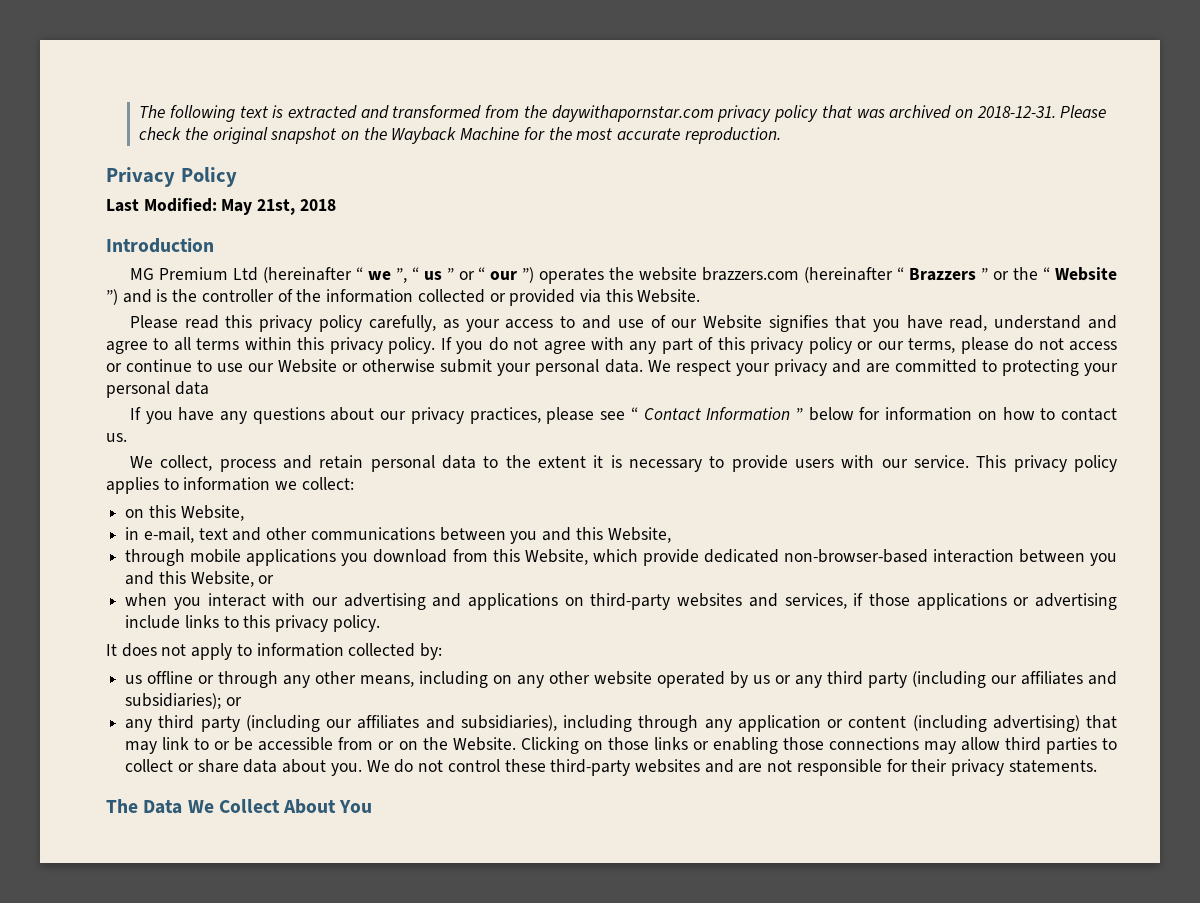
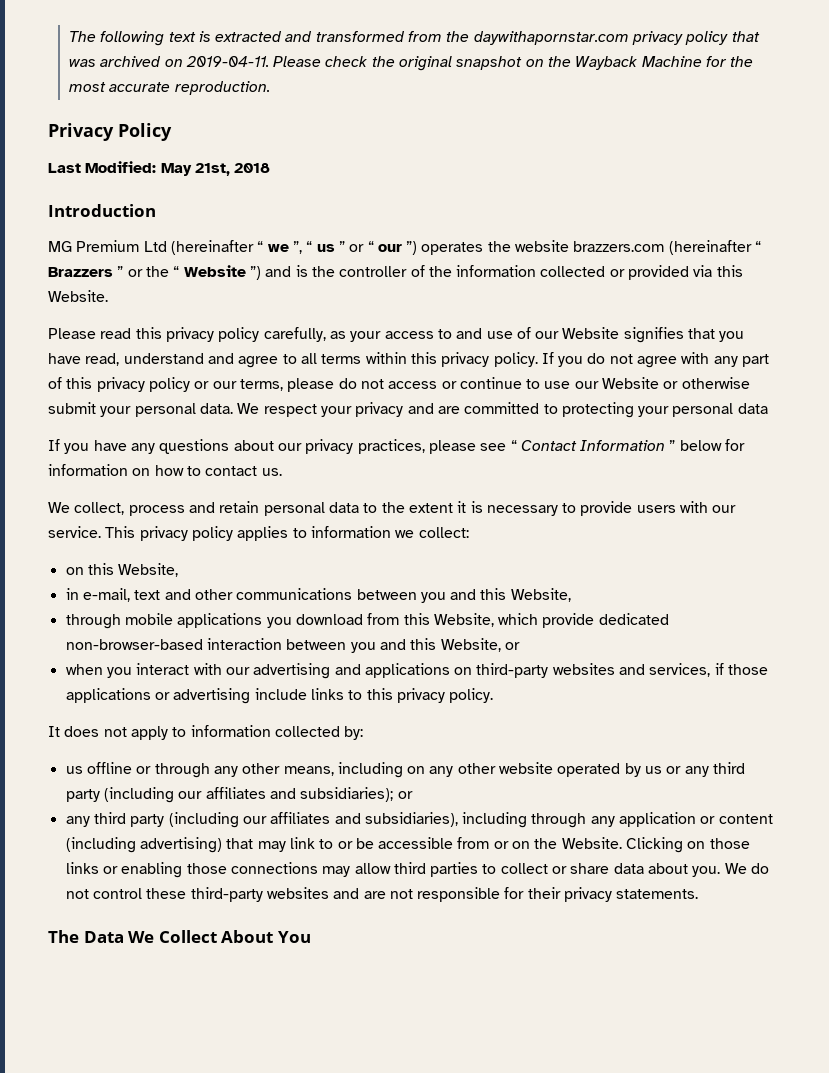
- The following text is extracted and transformed from the daywithapornstar.com privacy policy that was archived on 2018-12-31.
+ The following text is extracted and transformed from the daywithapornstar.com privacy policy that was archived on 2019-04-11.

